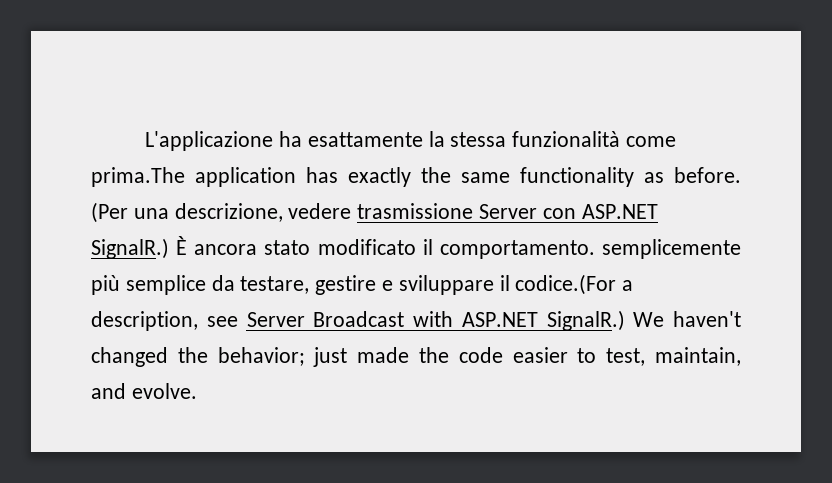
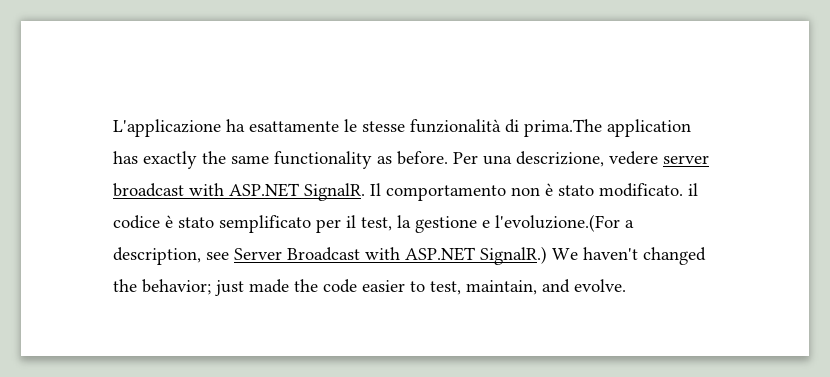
- L'applicazione ha esattamente la stessa funzionalità come prima.The application has exactly the same functionality as before.
+ L'applicazione ha esattamente le stesse funzionalità di prima.The application has exactly the same functionality as before.
- (Per una descrizione, vedere trasmissione Server con ASP.NET SignalR.) È ancora stato modificato il comportamento. semplicemente più semplice da testare, gestire e sviluppare il codice.(For a description, see Server Broadcast with ASP.NET SignalR.)
+ Per una descrizione, vedere server broadcast with ASP.NET SignalR. Il comportamento non è stato modificato. il codice è stato semplificato per il test, la gestione e l'evoluzione.(For a description, see Server Broadcast with ASP.NET SignalR.)

